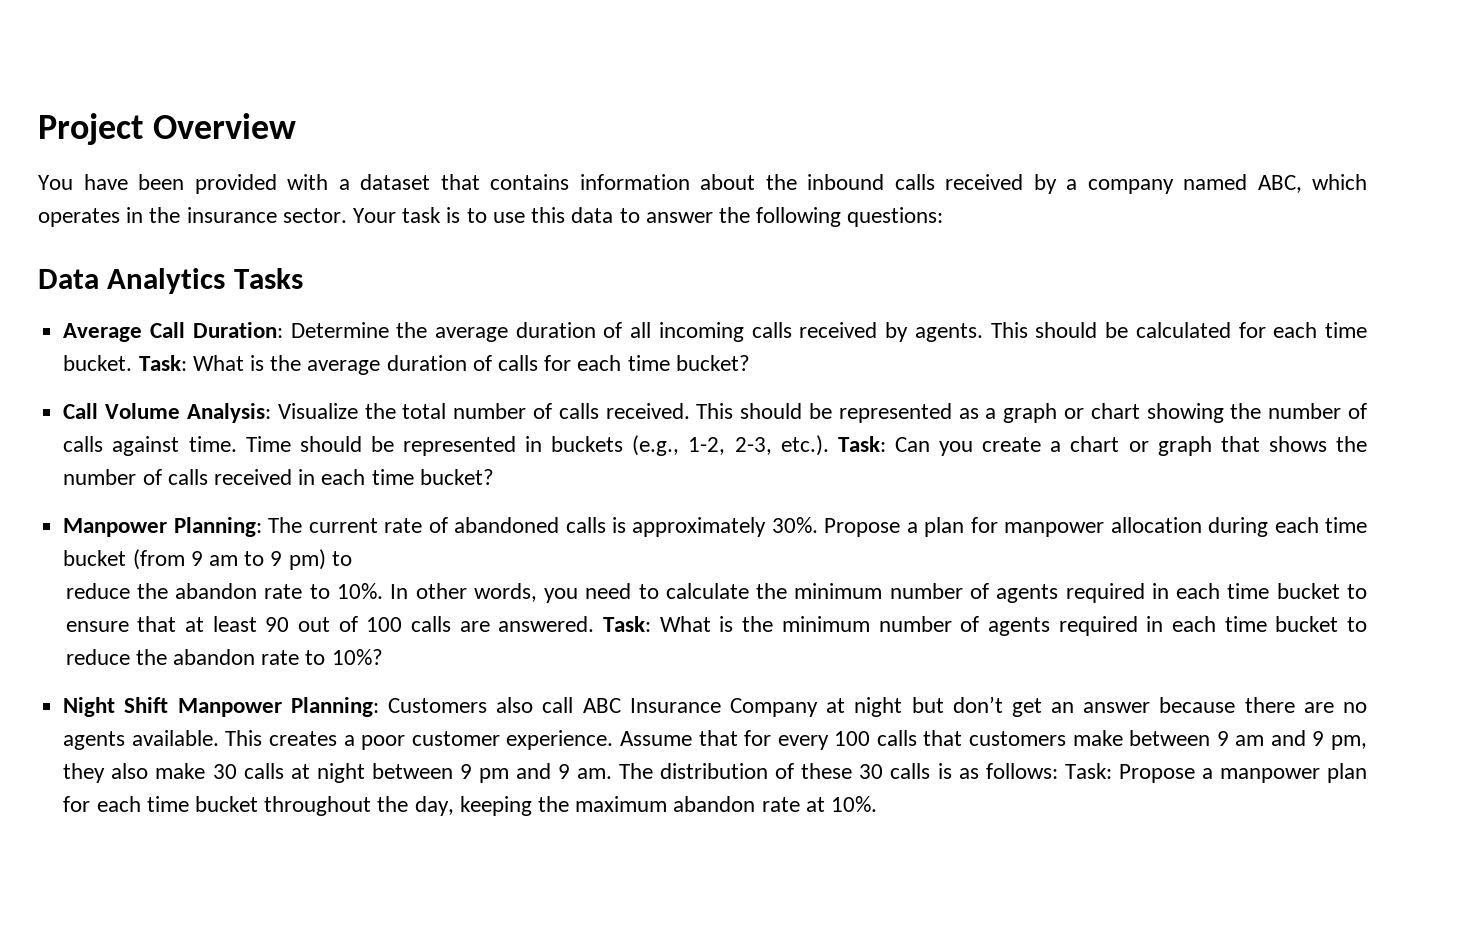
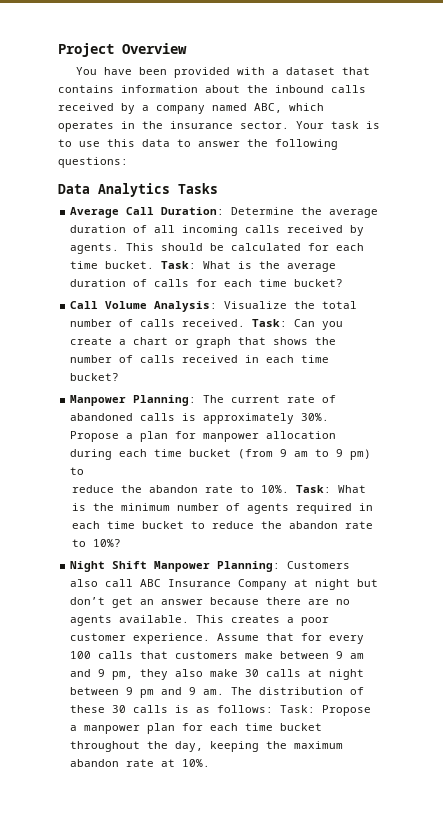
- This should be represented as a graph or chart showing the number of calls against time. Time should be represented in buckets (e.g., 1-2, 2-3, etc.). Task: Can you create a chart or graph that shows the number of calls received in each time bucket?
+ Task: Can you create a chart or graph that shows the number of calls received in each time bucket?
- In other words, you need to calculate the minimum number of agents required in each time bucket to ensure that at least 90 out of 100 calls are answered.

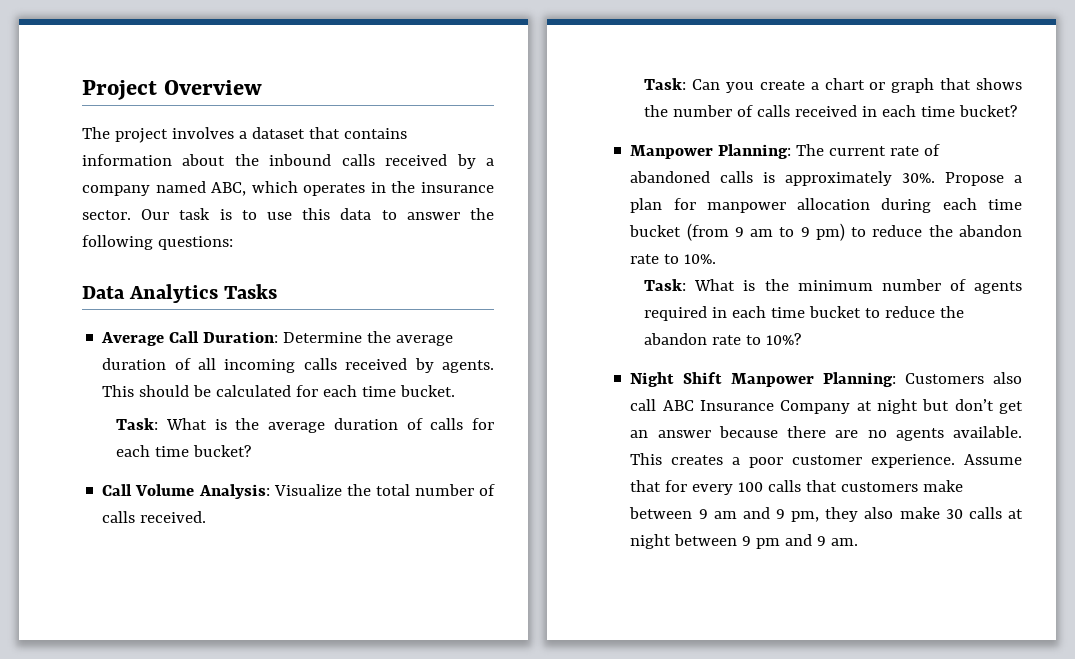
- You have been provided with a dataset that contains information about the inbound calls received by a company named ABC, which operates in the insurance sector.
+ The project involves a dataset that contains information about the inbound calls received by a company named ABC, which operates in the insurance sector.
- Your task is to use this data to answer the following questions:
+ Our task is to use this data to answer the following questions:
- This should be calculated for each time bucket. Task: What is the average duration of calls for each time bucket?
+ This should be calculated for each time bucket.
+ Task: What is the average duration of calls for each time bucket?
- Call Volume Analysis: Visualize the total number of calls received. Task: Can you create a chart or graph that shows the number of calls received in each time bucket?
+ Call Volume Analysis: Visualize the total number of calls received.
+ Task: Can you create a chart or graph that shows the number of calls received in each time bucket?
- Propose a plan for manpower allocation during each time bucket (from 9 am to 9 pm) to
- reduce the abandon rate to 10%. Task: What is the minimum number of agents required in each time bucket to reduce the abandon rate to 10%?
+ Propose a plan for manpower allocation during each time bucket (from 9 am to 9 pm) to reduce the abandon rate to 10%.
+ Task: What is the minimum number of agents required in each time bucket to reduce the abandon rate to 10%?
- The distribution of these 30 calls is as follows: Task: Propose a manpower plan for each time bucket throughout the day, keeping the maximum abandon rate at 10%.

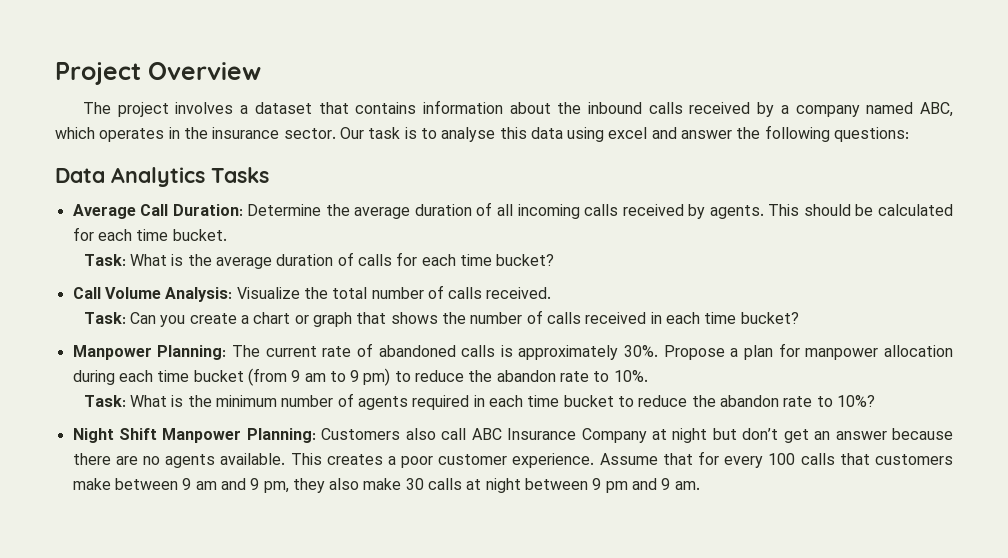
- Our task is to use this data to answer the following questions:
+ Our task is to analyse this data using excel and answer the following questions:

